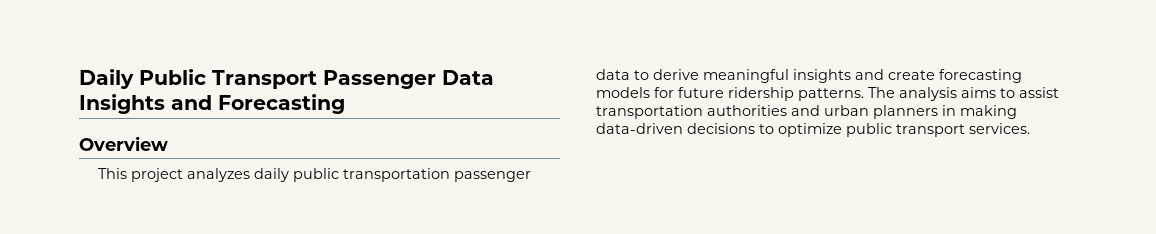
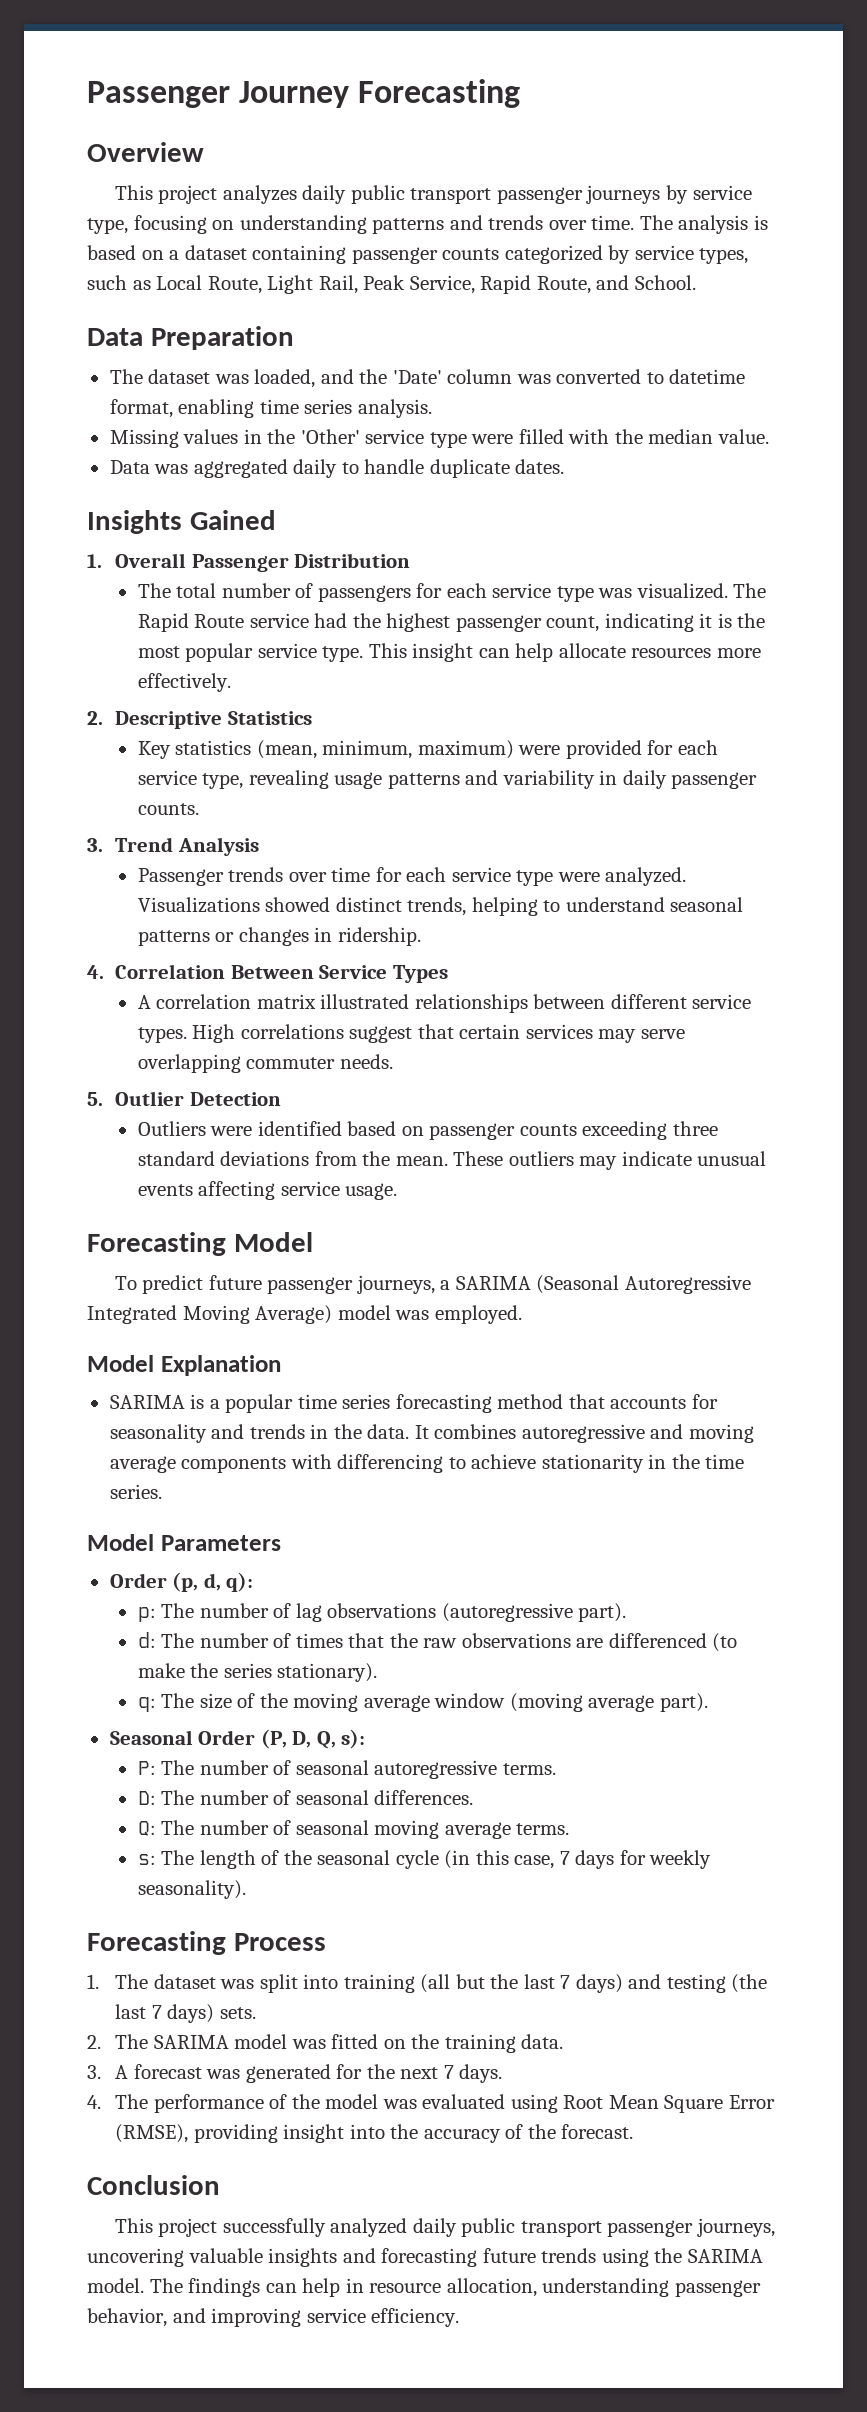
- Daily Public Transport Passenger Data Insights and Forecasting
+ Passenger Journey Forecasting
- This project analyzes daily public transportation passenger data to derive meaningful insights and create forecasting models for future ridership patterns. The analysis aims to assist transportation authorities and urban planners in making data-driven decisions to optimize public transport services.
+ This project analyzes daily public transport passenger journeys by service type, focusing on understanding patterns and trends over time. The analysis is based on a dataset containing passenger counts categorized by service types, such as Local Route, Light Rail, Peak Service, Rapid Route, and School.
+ Data Preparation
+ The dataset was loaded, and the 'Date' column was converted to datetime format, enabling time series analysis.
+ Missing values in the 'Other' service type were filled with the median value.
+ Data was aggregated daily to handle duplicate dates.
+ Insights Gained
+ 1. Overall Passenger Distribution
+ The total number of passengers for each service type was visualized. The Rapid Route service had the highest passenger count, indicating it is the most popular service type. This insight can help allocate resources more effectively.
+ 2. Descriptive Statistics
+ Key statistics (mean, minimum, maximum) were provided for each service type, revealing usage patterns and variability in daily passenger counts.
+ 3. Trend Analysis
+ Passenger trends over time for each service type were analyzed. Visualizations showed distinct trends, helping to understand seasonal patterns or changes in ridership.
+ 4. Correlation Between Service Types
+ A correlation matrix illustrated relationships between different service types. High correlations suggest that certain services may serve overlapping commuter needs.
+ 5. Outlier Detection
+ Outliers were identified based on passenger counts exceeding three standard deviations from the mean. These outliers may indicate unusual events affecting service usage.
+ Forecasting Model
+ To predict future passenger journeys, a SARIMA (Seasonal Autoregressive Integrated Moving Average) model was employed.
+ Model Explanation
+ SARIMA is a popular time series forecasting method that accounts for seasonality and trends in the data. It combines autoregressive and moving average components with differencing to achieve stationarity in the time series.
+ Model Parameters
+ Order (p, d, q):
+ p: The number of lag observations (autoregressive part).
+ d: The number of times that the raw observations are differenced (to make the series stationary).
+ q: The size of the moving average window (moving average part).
+ Seasonal Order (P, D, Q, s):
+ P: The number of seasonal autoregressive terms.
+ D: The number of seasonal differences.
+ Q: The number of seasonal moving average terms.
+ s: The length of the seasonal cycle (in this case, 7 days for weekly seasonality).
+ Forecasting Process
+ 1. The dataset was split into training (all but the last 7 days) and testing (the last 7 days) sets.
+ 2. The SARIMA model was fitted on the training data.
+ 3. A forecast was generated for the next 7 days.
+ 4. The performance of the model was evaluated using Root Mean Square Error (RMSE), providing insight into the accuracy of the forecast.
+ Conclusion
+ This project successfully analyzed daily public transport passenger journeys, uncovering valuable insights and forecasting future trends using the SARIMA model. The findings can help in resource allocation, understanding passenger behavior, and improving service efficiency.

